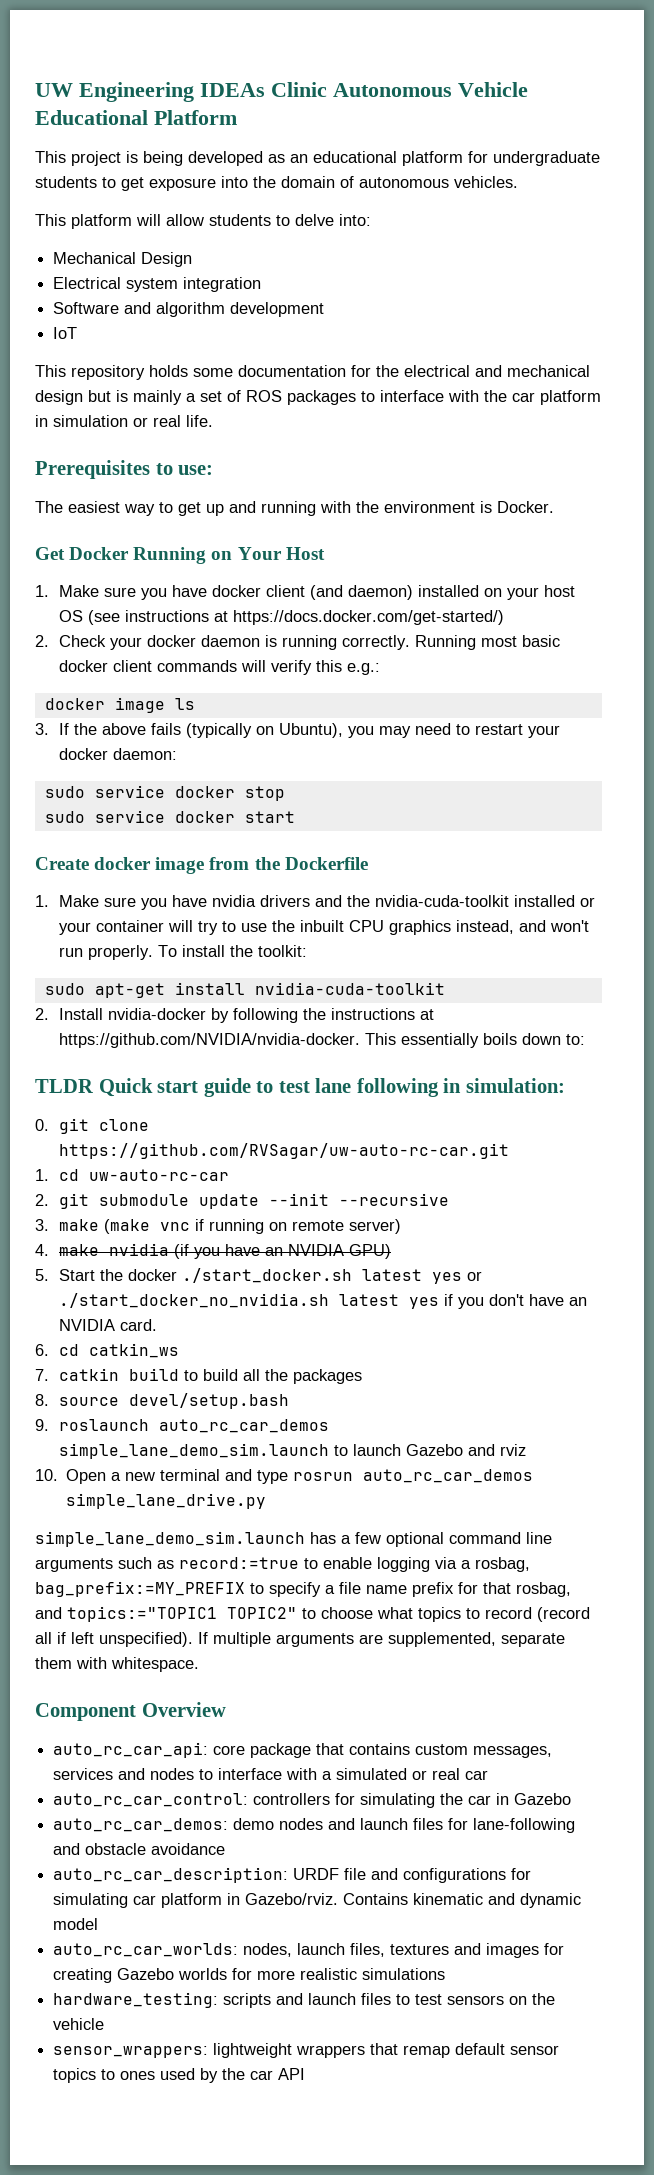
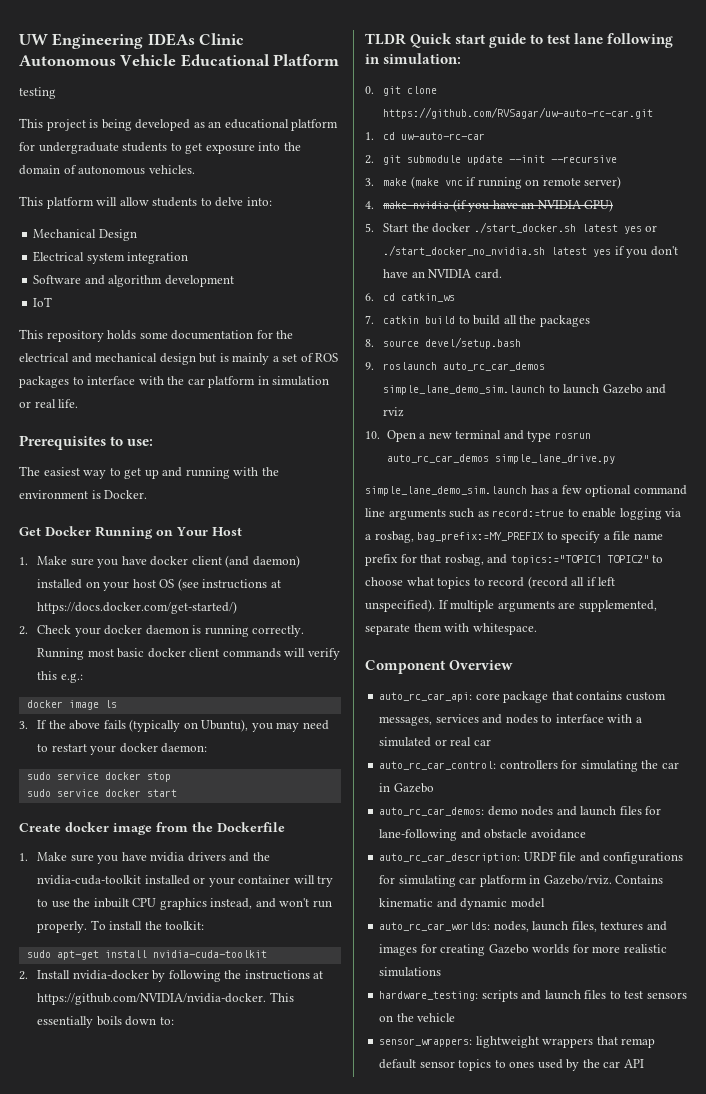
+ testing

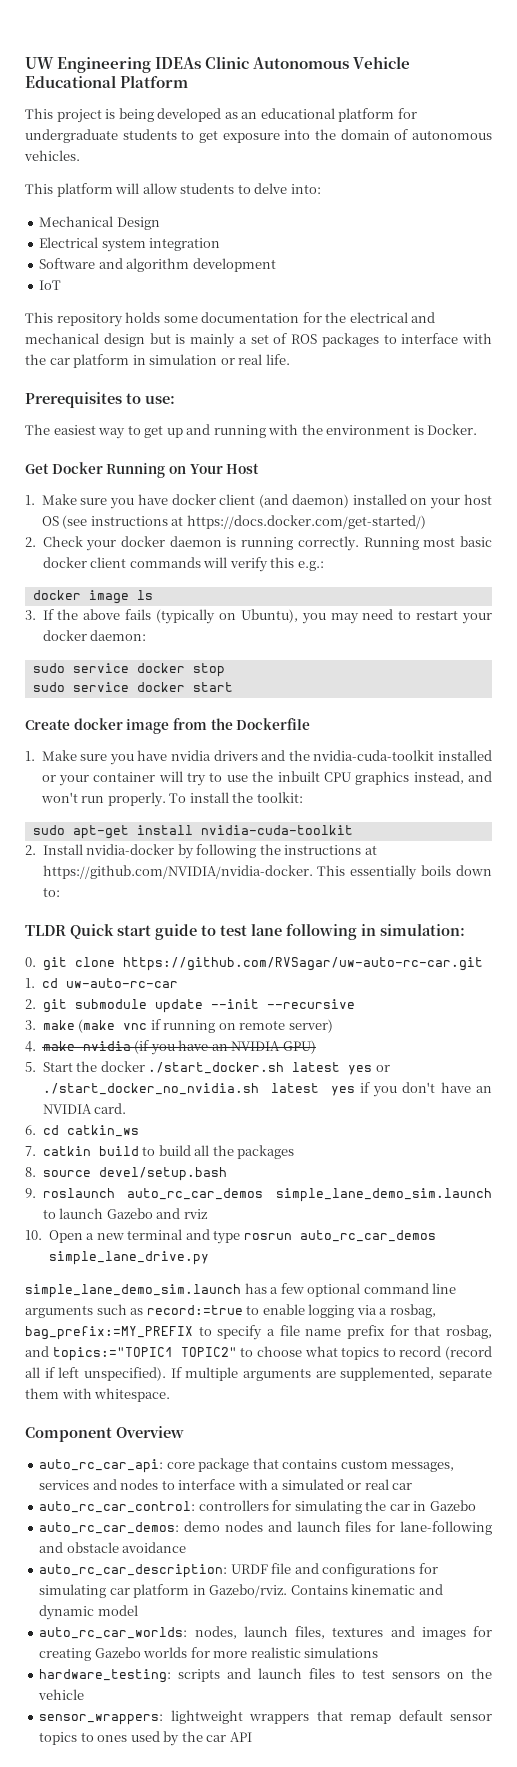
- testing

